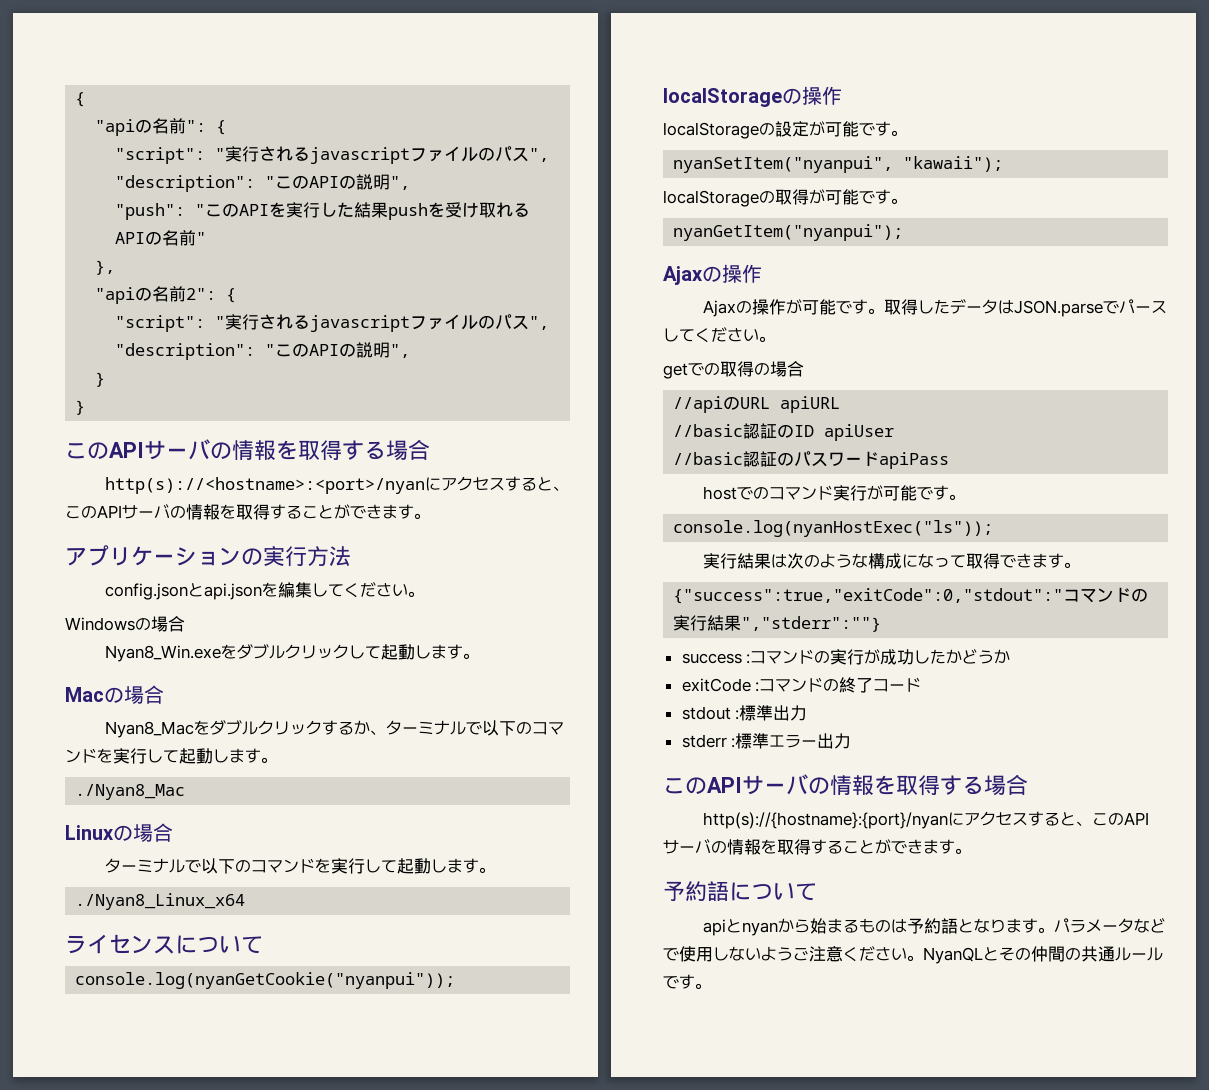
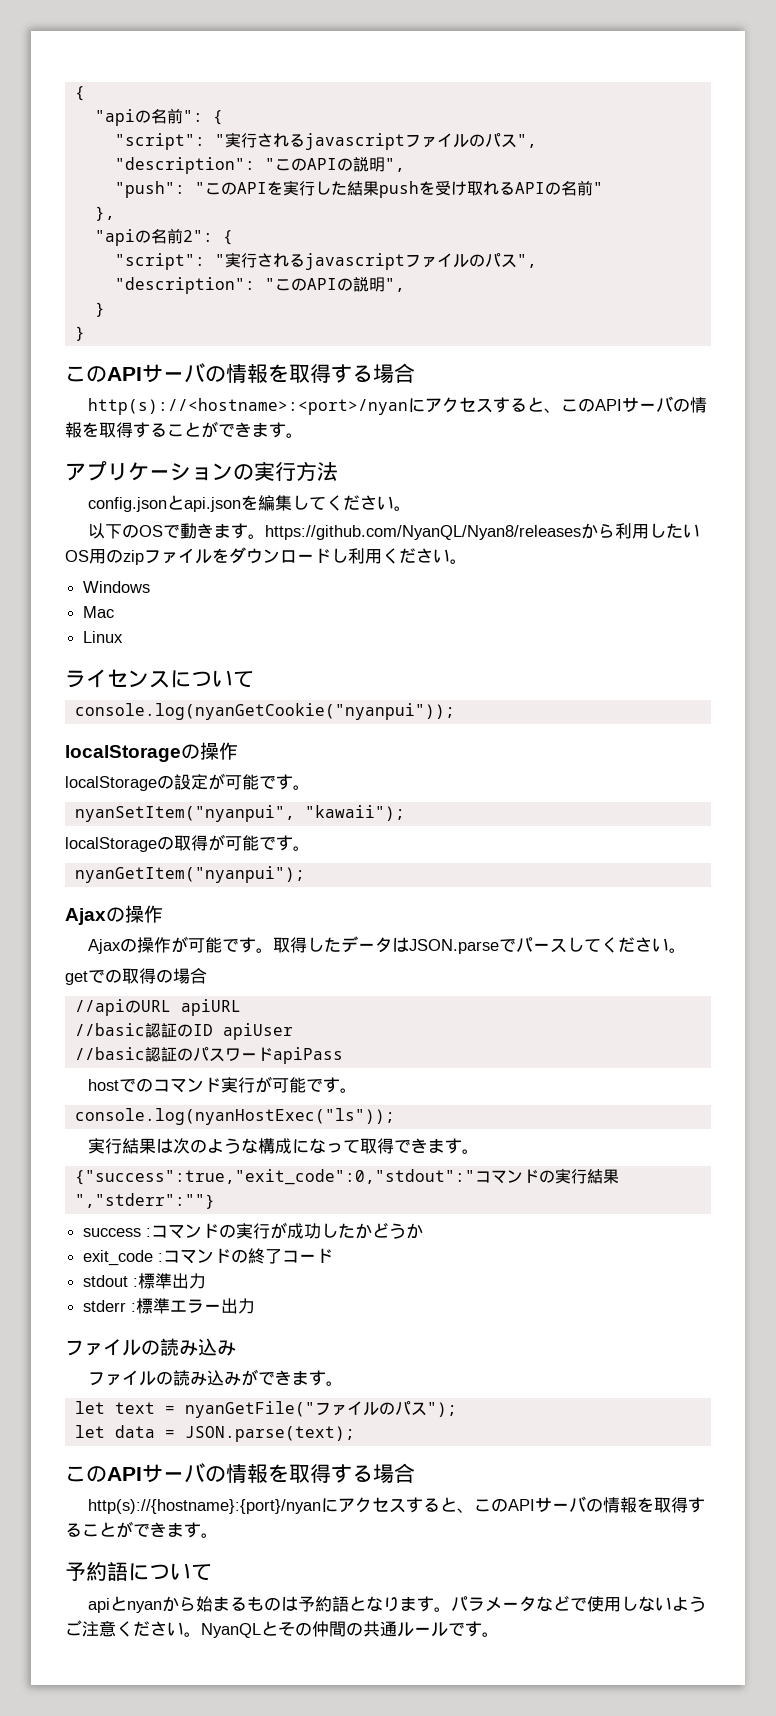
- Windowsの場合
- Nyan8_Win.exeをダブルクリックして起動します。
- Macの場合
- Nyan8_Macをダブルクリックするか、ターミナルで以下のコマンドを実行して起動します。
- ./Nyan8_Mac
- Linuxの場合
- ターミナルで以下のコマンドを実行して起動します。
- ./Nyan8_Linux_x64
+ 以下のOSで動きます。https://github.com/NyanQL/Nyan8/releasesから利用したいOS用のzipファイルをダウンロードし利用ください。
+ Windows
+ Mac
+ Linux
- {"success":true,"exitCode":0,"stdout":"コマンドの実行結果","stderr":""}
+ {"success":true,"exit_code":0,"stdout":"コマンドの実行結果","stderr":""}
- exitCode :コマンドの終了コード
+ exit_code :コマンドの終了コード
  stderr :標準エラー出力
+ ファイルの読み込み
+ ファイルの読み込みができます。
+ let text = nyanGetFile("ファイルのパス");
+ let data = JSON.parse(text);

